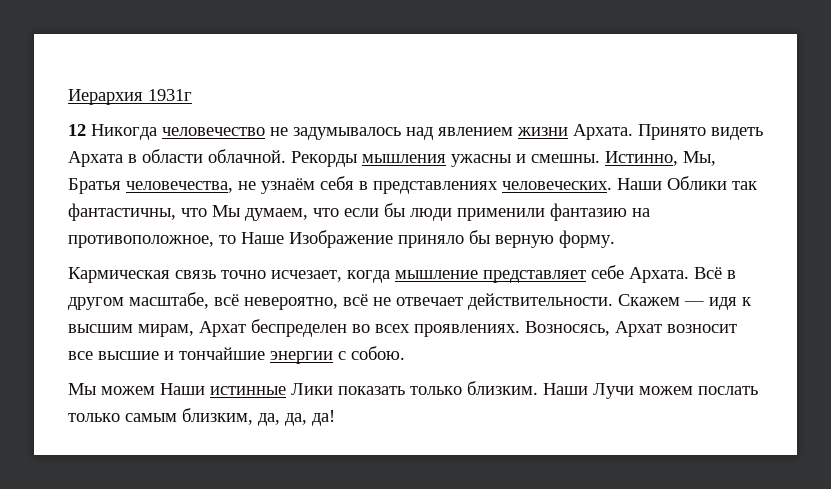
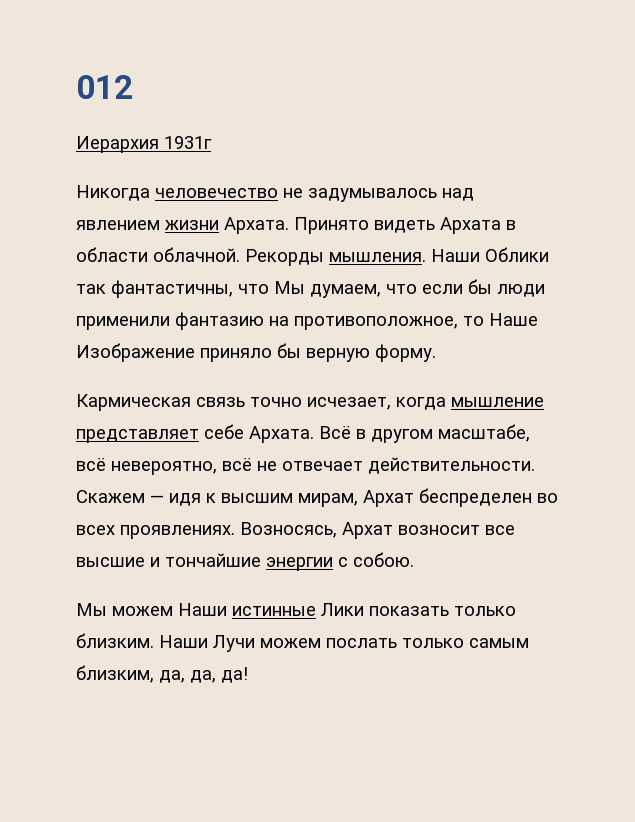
+ 012
- 12 Никогда человечество не задумывалось над явлением жизни Архата.
+ Никогда человечество не задумывалось над явлением жизни Архата.
- Рекорды мышления ужасны и смешны. Истинно, Мы, Братья человечества, не узнаём себя в представлениях человеческих.
+ Рекорды мышления.

